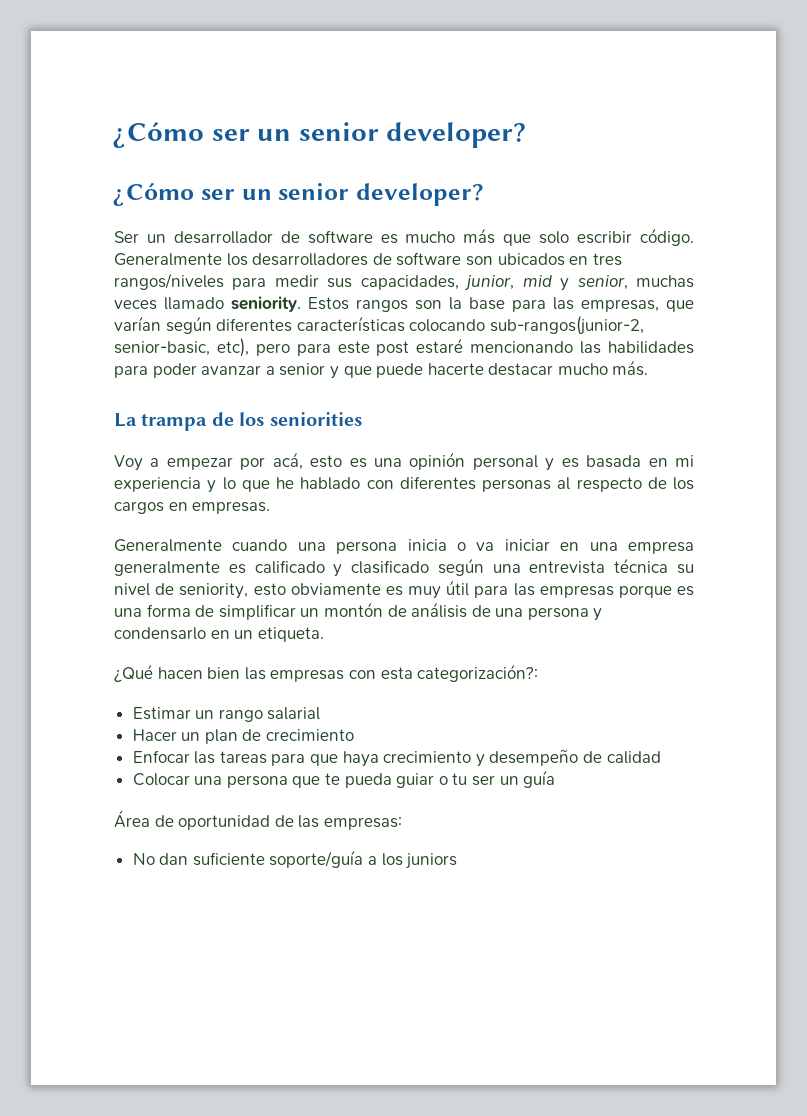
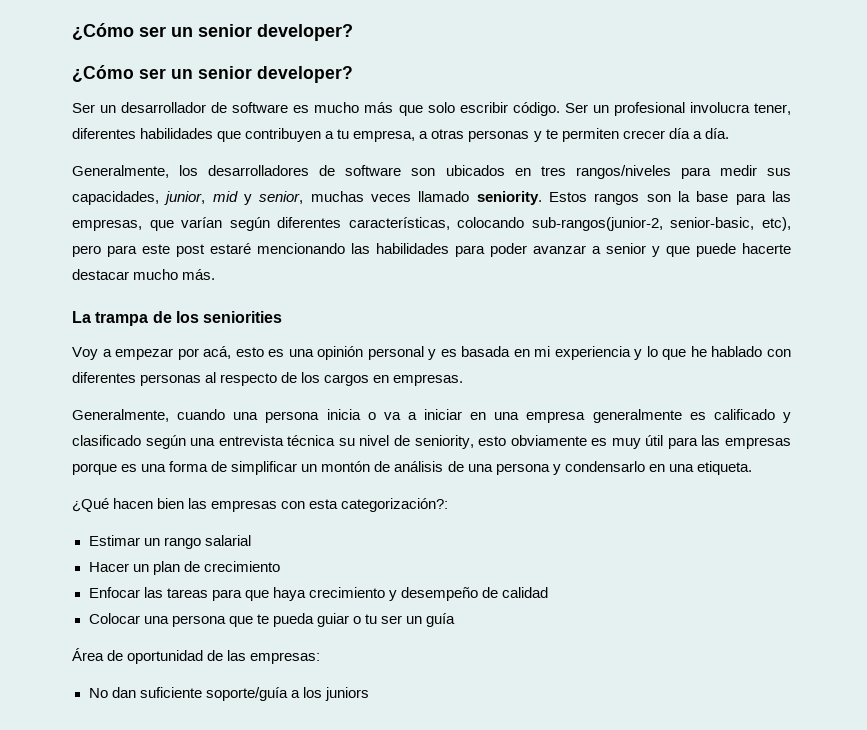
- Generalmente los desarrolladores de software son ubicados en tres rangos/niveles para medir sus capacidades, junior, mid y senior, muchas veces llamado seniority.
+ Ser un profesional involucra tener, diferentes habilidades que contribuyen a tu empresa, a otras personas y te permiten crecer día a día.
+ Generalmente, los desarrolladores de software son ubicados en tres rangos/niveles para medir sus capacidades, junior, mid y senior, muchas veces llamado seniority.
- Estos rangos son la base para las empresas, que varían según diferentes características colocando sub-rangos(junior-2, senior-basic, etc), pero para este post estaré mencionando las habilidades para poder avanzar a senior y que puede hacerte destacar mucho más.
+ Estos rangos son la base para las empresas, que varían según diferentes características, colocando sub-rangos(junior-2, senior-basic, etc), pero para este post estaré mencionando las habilidades para poder avanzar a senior y que puede hacerte destacar mucho más.
- Generalmente cuando una persona inicia o va iniciar en una empresa generalmente es calificado y clasificado según una entrevista técnica su nivel de seniority, esto obviamente es muy útil para las empresas porque es una forma de simplificar un montón de análisis de una persona y condensarlo en un etiqueta.
+ Generalmente, cuando una persona inicia o va a iniciar en una empresa generalmente es calificado y clasificado según una entrevista técnica su nivel de seniority, esto obviamente es muy útil para las empresas porque es una forma de simplificar un montón de análisis de una persona y condensarlo en una etiqueta.

